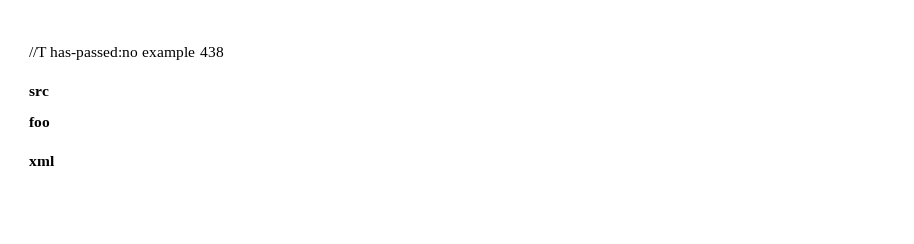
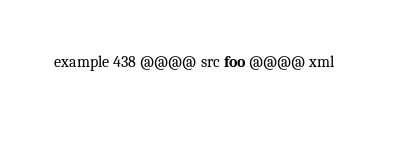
- //T has-passed:no example 438
- src
- foo
- xml
+ example 438 @@@@ src foo @@@@ xml

